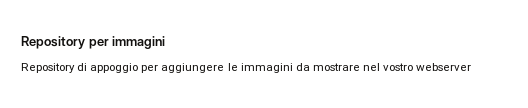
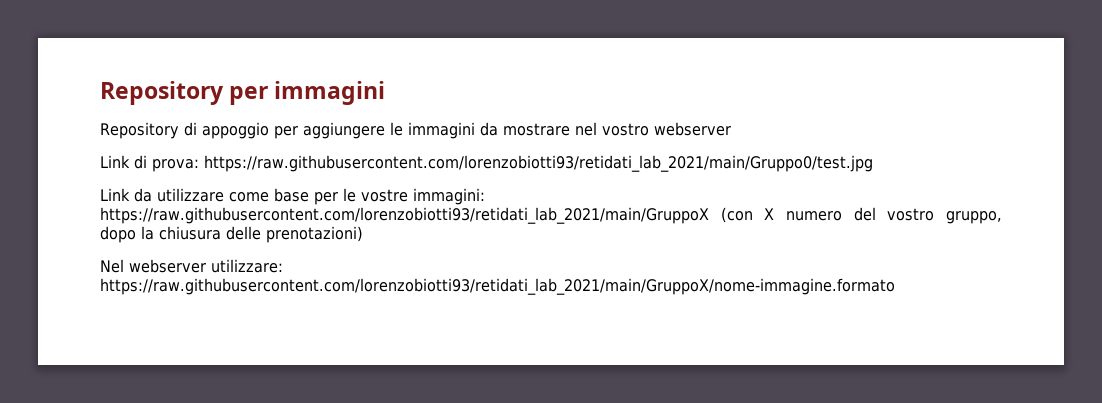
+ Link di prova: https://raw.githubusercontent.com/lorenzobiotti93/retidati_lab_2021/main/Gruppo0/test.jpg
+ Link da utilizzare come base per le vostre immagini: https://raw.githubusercontent.com/lorenzobiotti93/retidati_lab_2021/main/GruppoX (con X numero del vostro gruppo, dopo la chiusura delle prenotazioni)
+ Nel webserver utilizzare: https://raw.githubusercontent.com/lorenzobiotti93/retidati_lab_2021/main/GruppoX/nome-immagine.formato

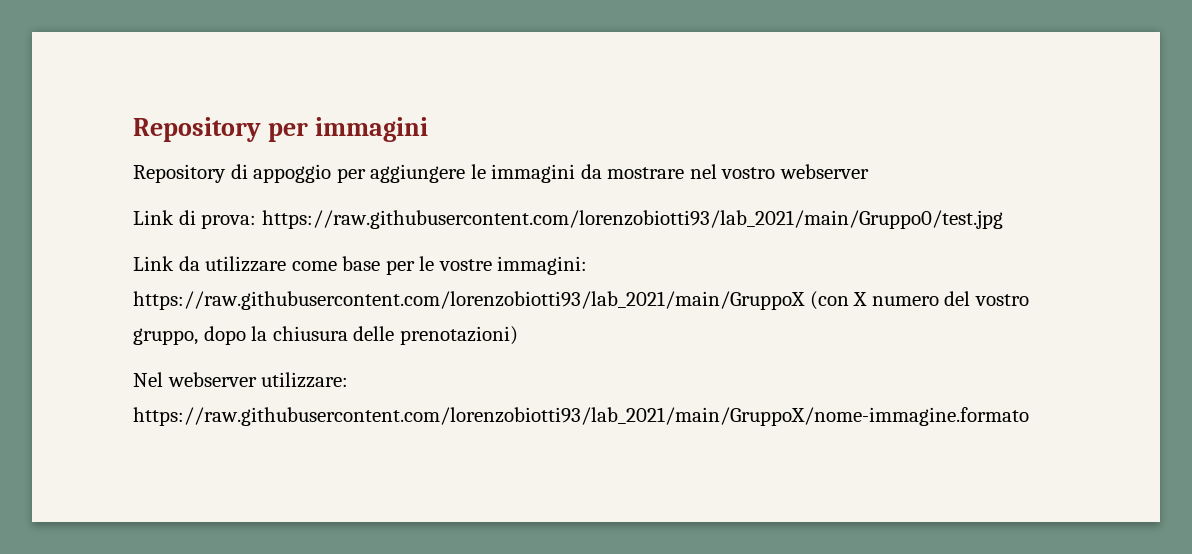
- Link di prova: https://raw.githubusercontent.com/lorenzobiotti93/retidati_lab_2021/main/Gruppo0/test.jpg
+ Link di prova: https://raw.githubusercontent.com/lorenzobiotti93/lab_2021/main/Gruppo0/test.jpg
- Link da utilizzare come base per le vostre immagini: https://raw.githubusercontent.com/lorenzobiotti93/retidati_lab_2021/main/GruppoX (con X numero del vostro gruppo, dopo la chiusura delle prenotazioni)
+ Link da utilizzare come base per le vostre immagini: https://raw.githubusercontent.com/lorenzobiotti93/lab_2021/main/GruppoX (con X numero del vostro gruppo, dopo la chiusura delle prenotazioni)
- Nel webserver utilizzare: https://raw.githubusercontent.com/lorenzobiotti93/retidati_lab_2021/main/GruppoX/nome-immagine.formato
+ Nel webserver utilizzare: https://raw.githubusercontent.com/lorenzobiotti93/lab_2021/main/GruppoX/nome-immagine.formato

